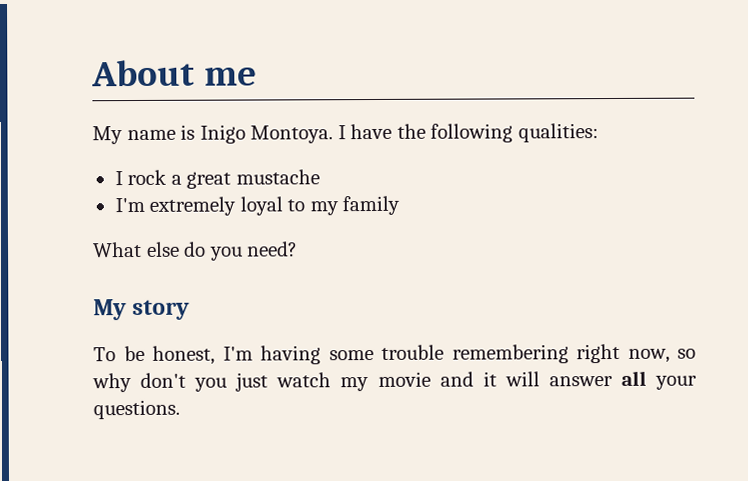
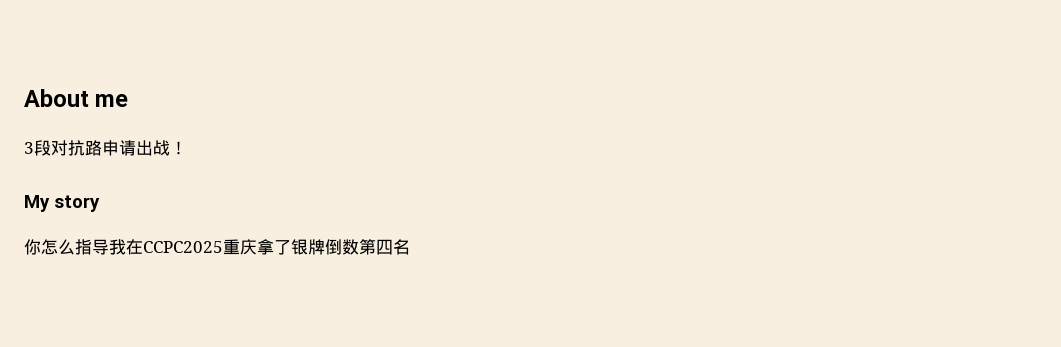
- My name is Inigo Montoya. I have the following qualities:
- I rock a great mustache
- I'm extremely loyal to my family
- What else do you need?
+ 3段对抗路申请出战！
  My story
- To be honest, I'm having some trouble remembering right now, so why don't you just watch my movie and it will answer all your questions.
+ 你怎么指导我在CCPC2025重庆拿了银牌倒数第四名

